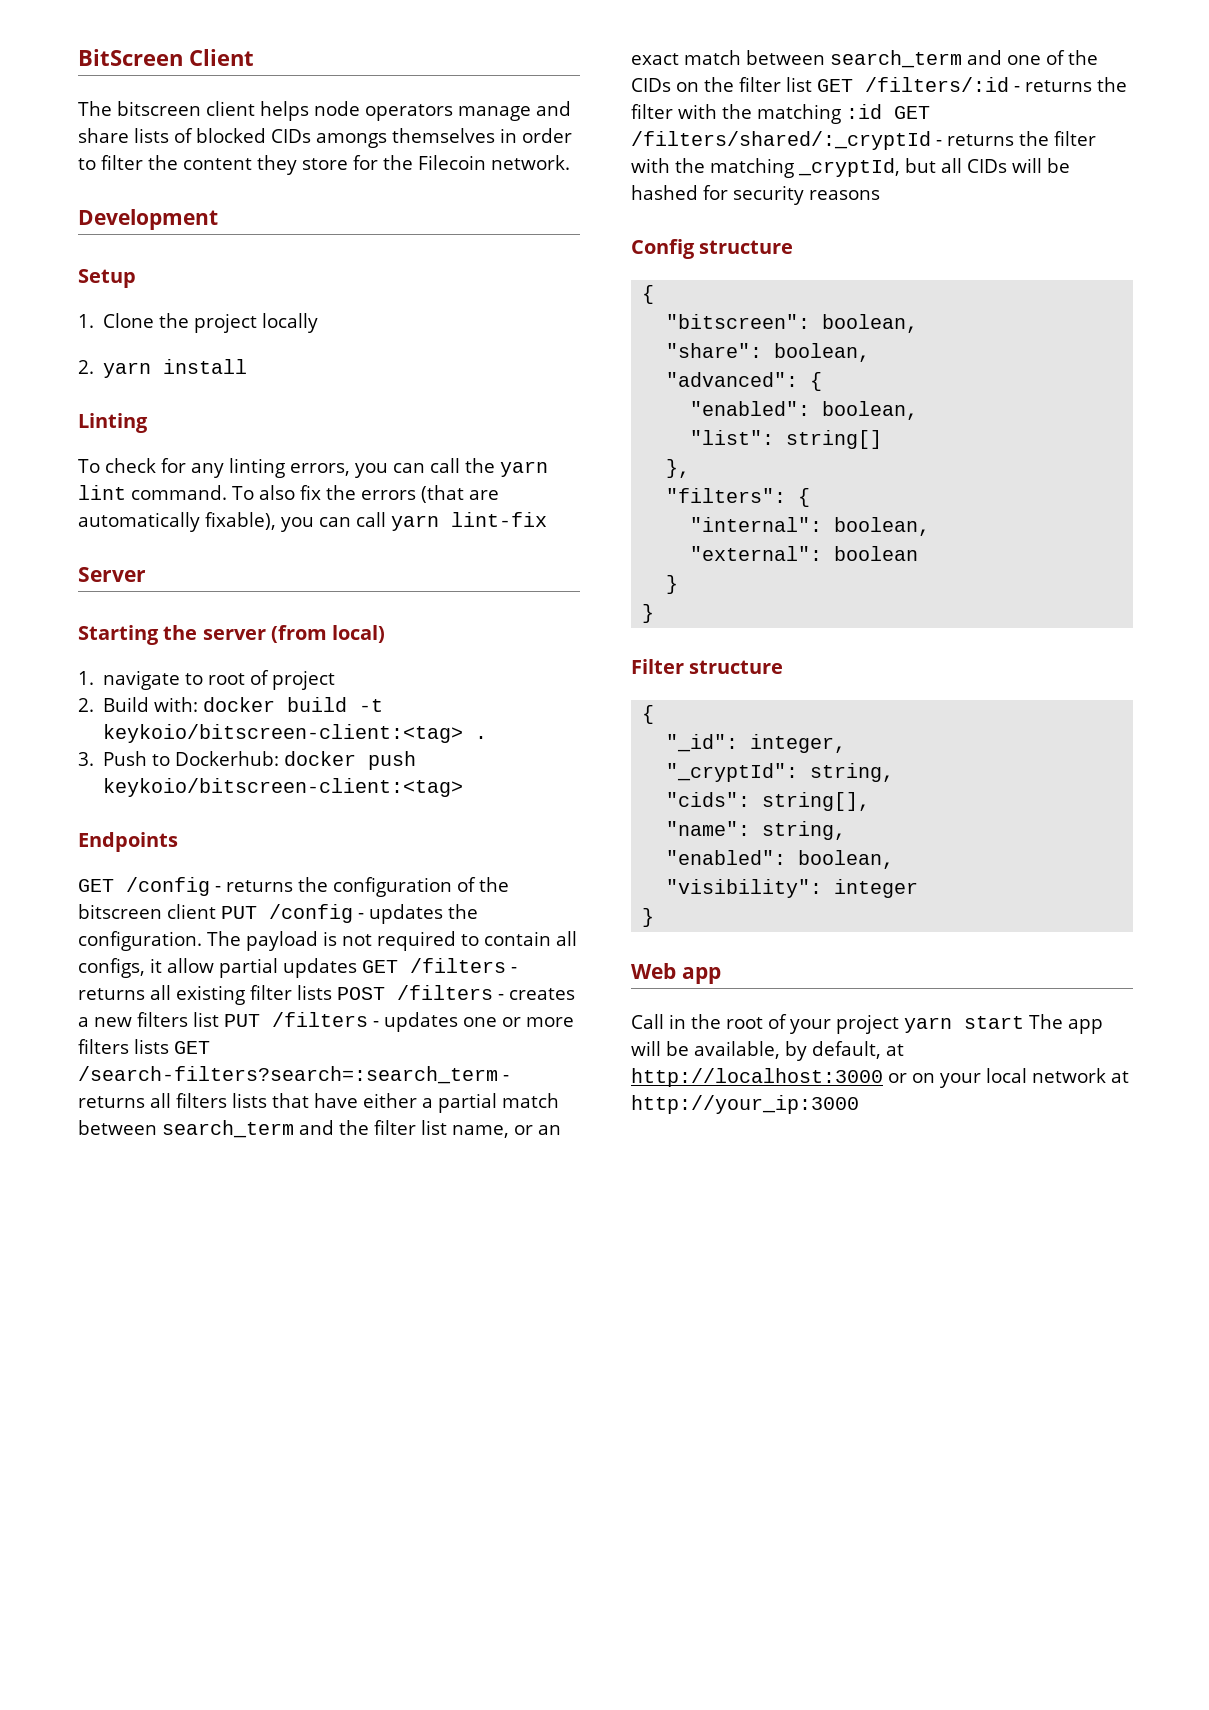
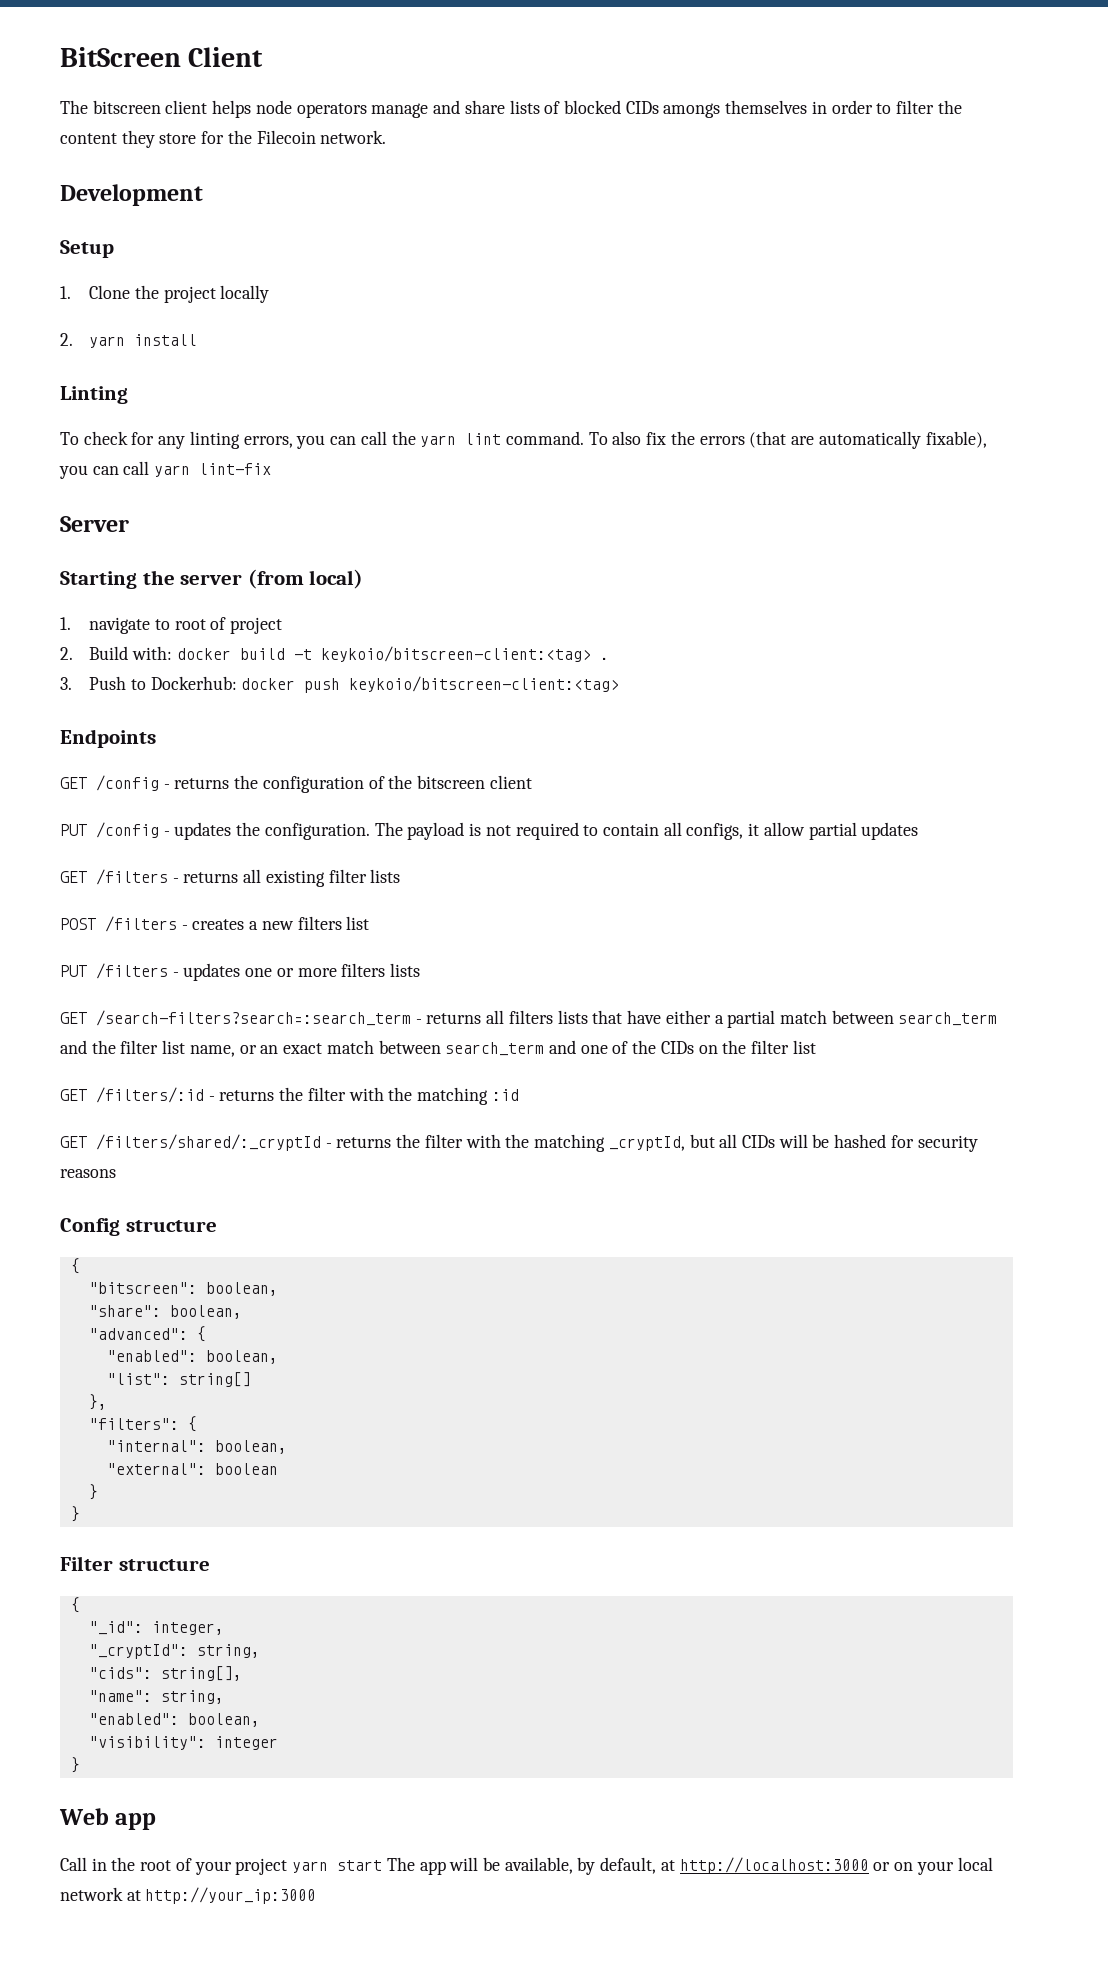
- GET /config - returns the configuration of the bitscreen client PUT /config - updates the configuration.
+ GET /config - returns the configuration of the bitscreen client
+ PUT /config - updates the configuration.
- The payload is not required to contain all configs, it allow partial updates GET /filters - returns all existing filter lists POST /filters - creates a new filters list PUT /filters - updates one or more filters lists GET /search-filters?search=:search_term - returns all filters lists that have either a partial match between search_term and the filter list name, or an exact match between search_term and one of the CIDs on the filter list GET /filters/:id - returns the filter with the matching :id GET /filters/shared/:_cryptId - returns the filter with the matching _cryptId, but all CIDs will be hashed for security reasons
+ The payload is not required to contain all configs, it allow partial updates
+ GET /filters - returns all existing filter lists
+ POST /filters - creates a new filters list
+ PUT /filters - updates one or more filters lists
+ GET /search-filters?search=:search_term - returns all filters lists that have either a partial match between search_term and the filter list name, or an exact match between search_term and one of the CIDs on the filter list
+ GET /filters/:id - returns the filter with the matching :id
+ GET /filters/shared/:_cryptId - returns the filter with the matching _cryptId, but all CIDs will be hashed for security reasons

